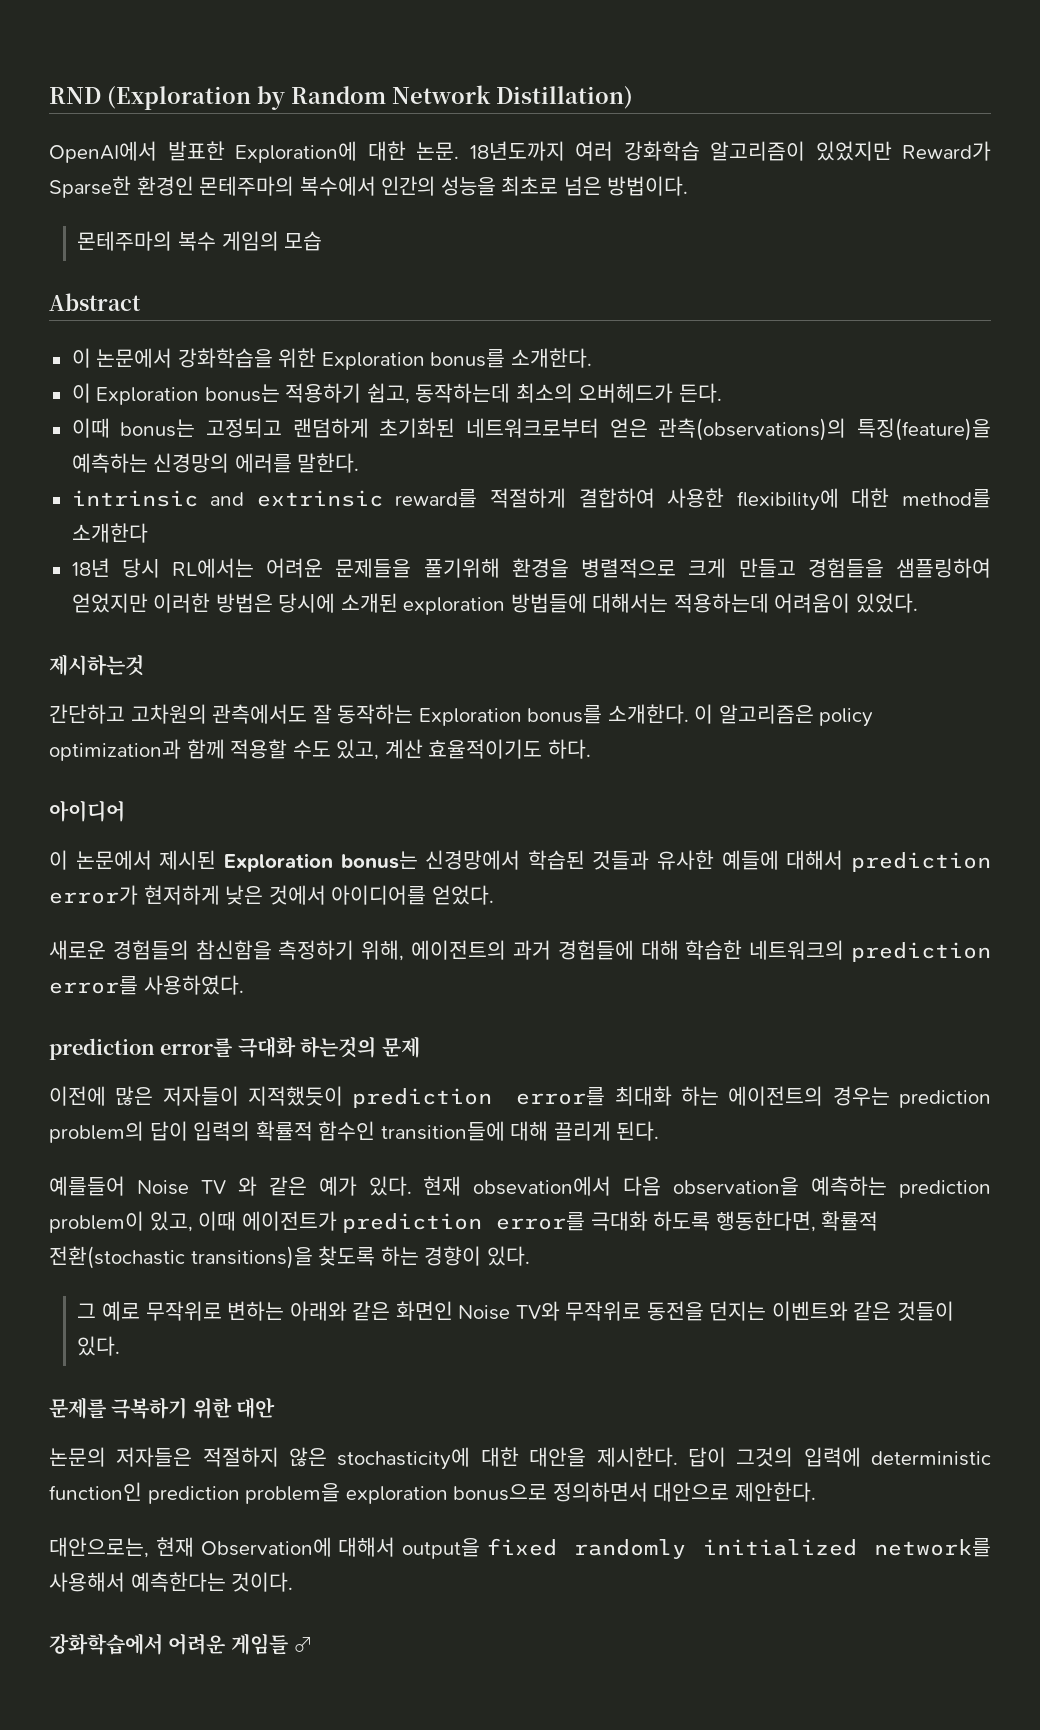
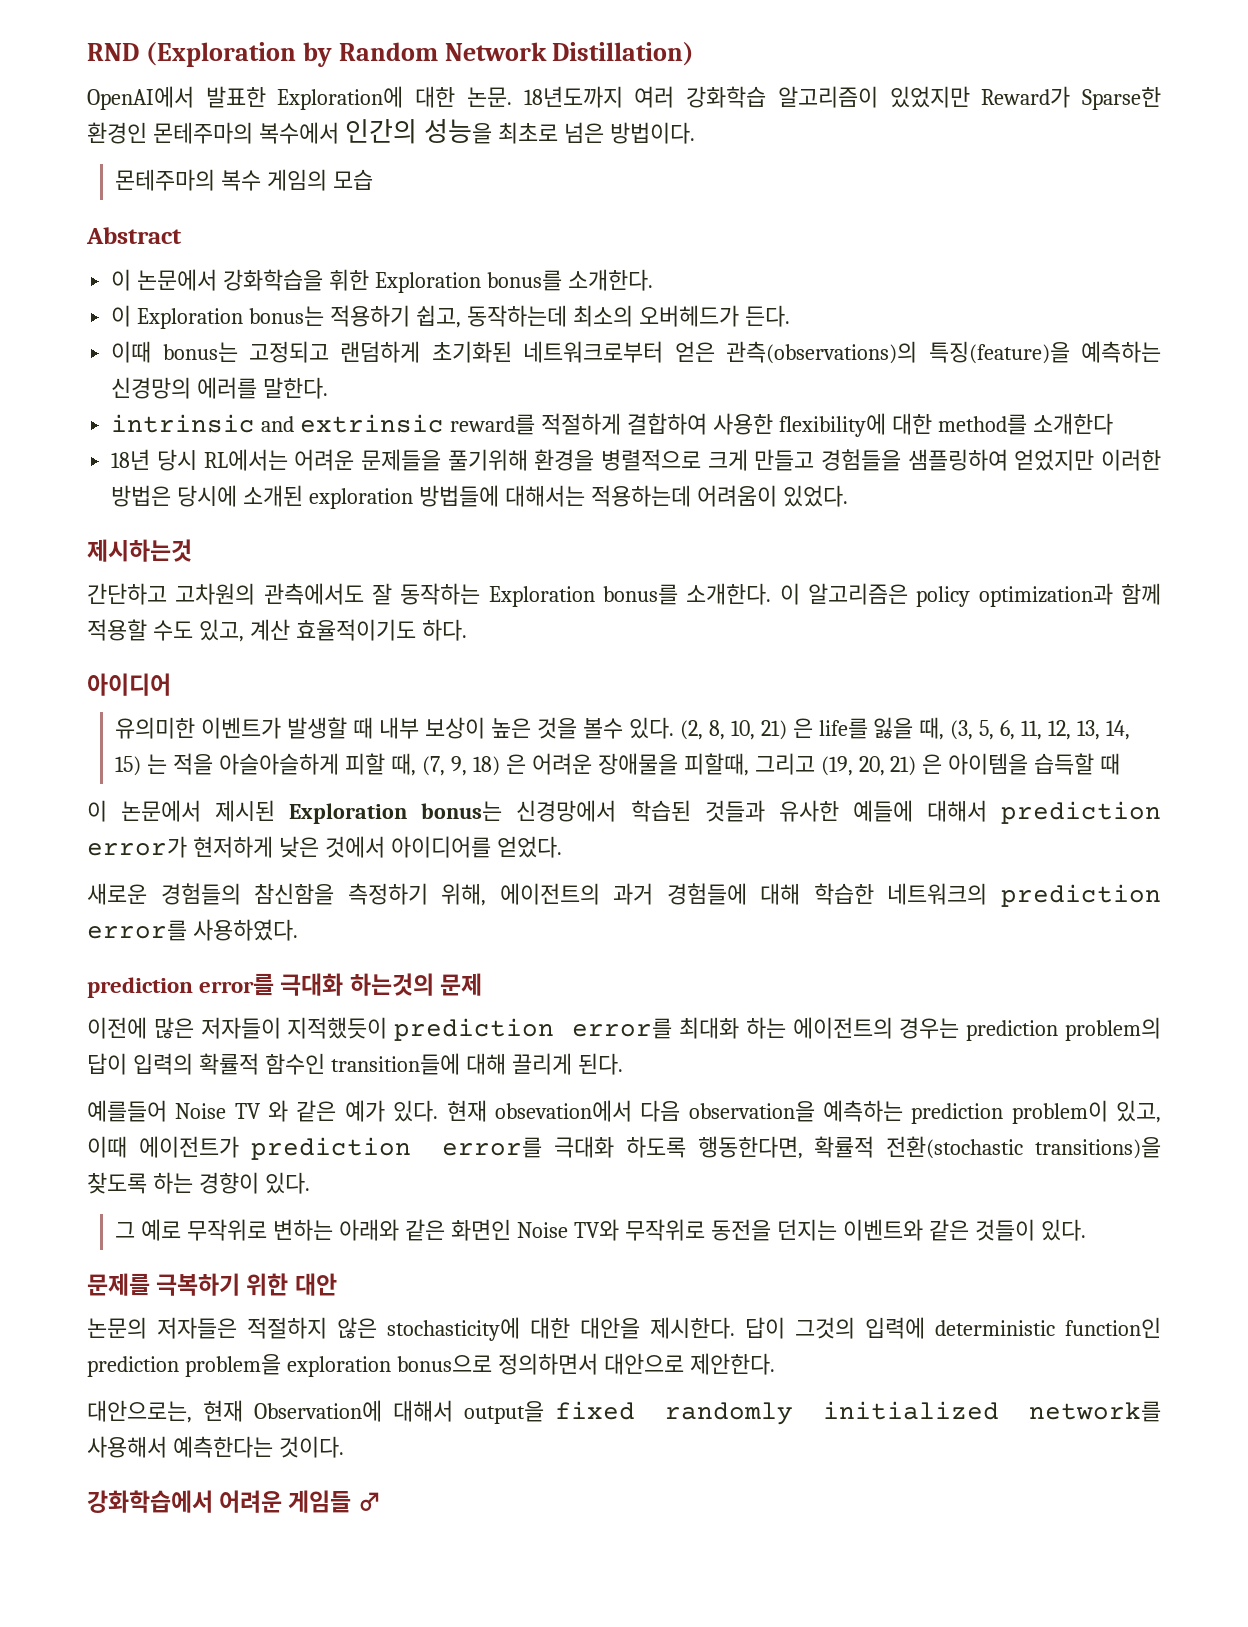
- 이 논문에서 강화학습을 위한 Exploration bonus를 소개한다.
+ 이 논문에서 강화학습을 휘한 Exploration bonus를 소개한다.
+ 유의미한 이벤트가 발생할 때 내부 보상이 높은 것을 볼수 있다. (2, 8, 10, 21) 은 life를 잃을 때, (3, 5, 6, 11, 12, 13, 14, 15) 는 적을 아슬아슬하게 피할 때, (7, 9, 18) 은 어려운 장애물을 피할때, 그리고 (19, 20, 21) 은 아이템을 습득할 때

